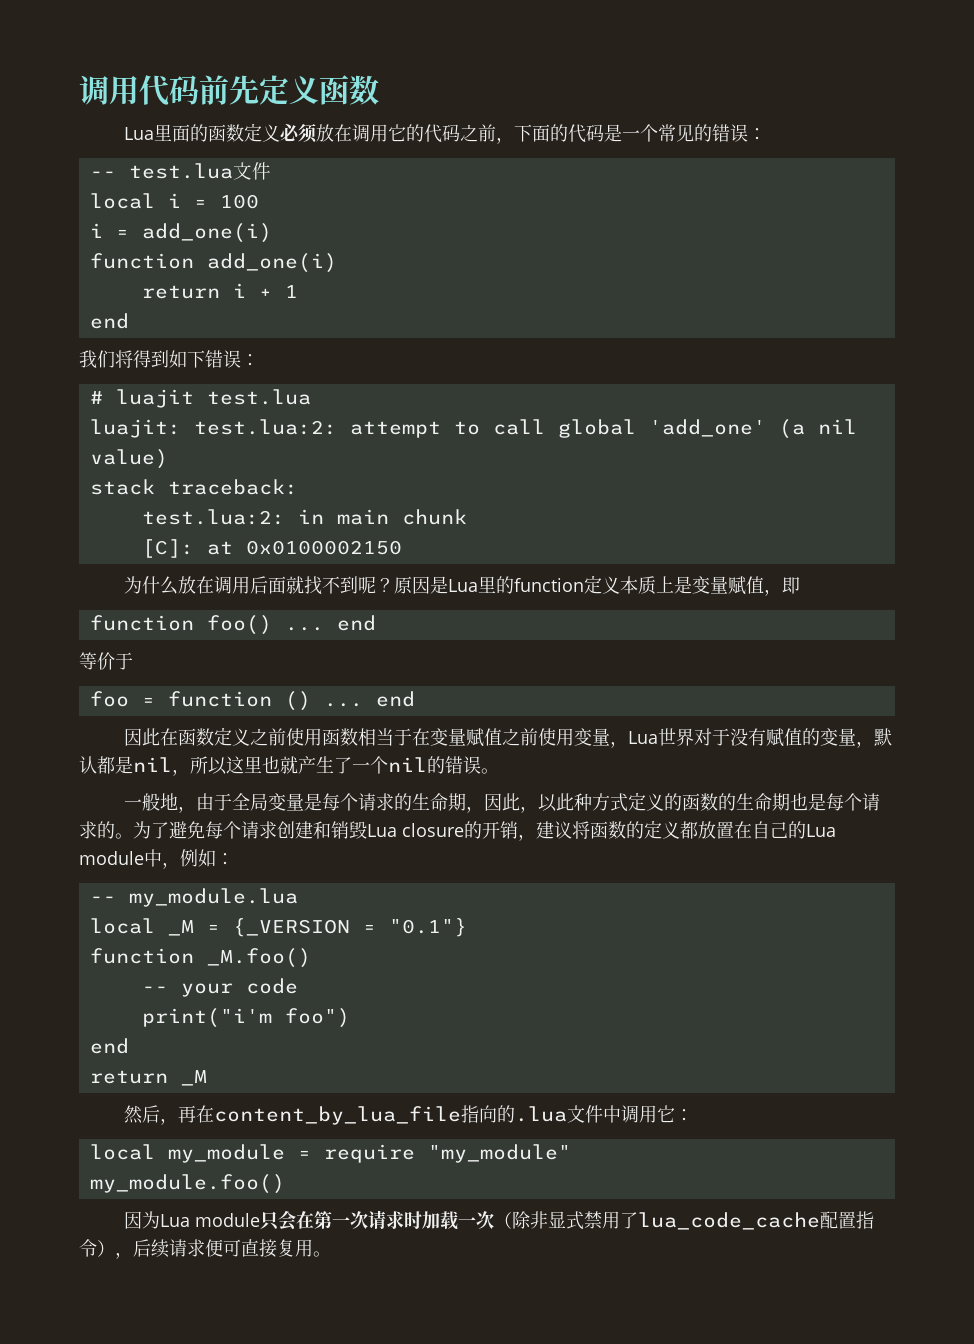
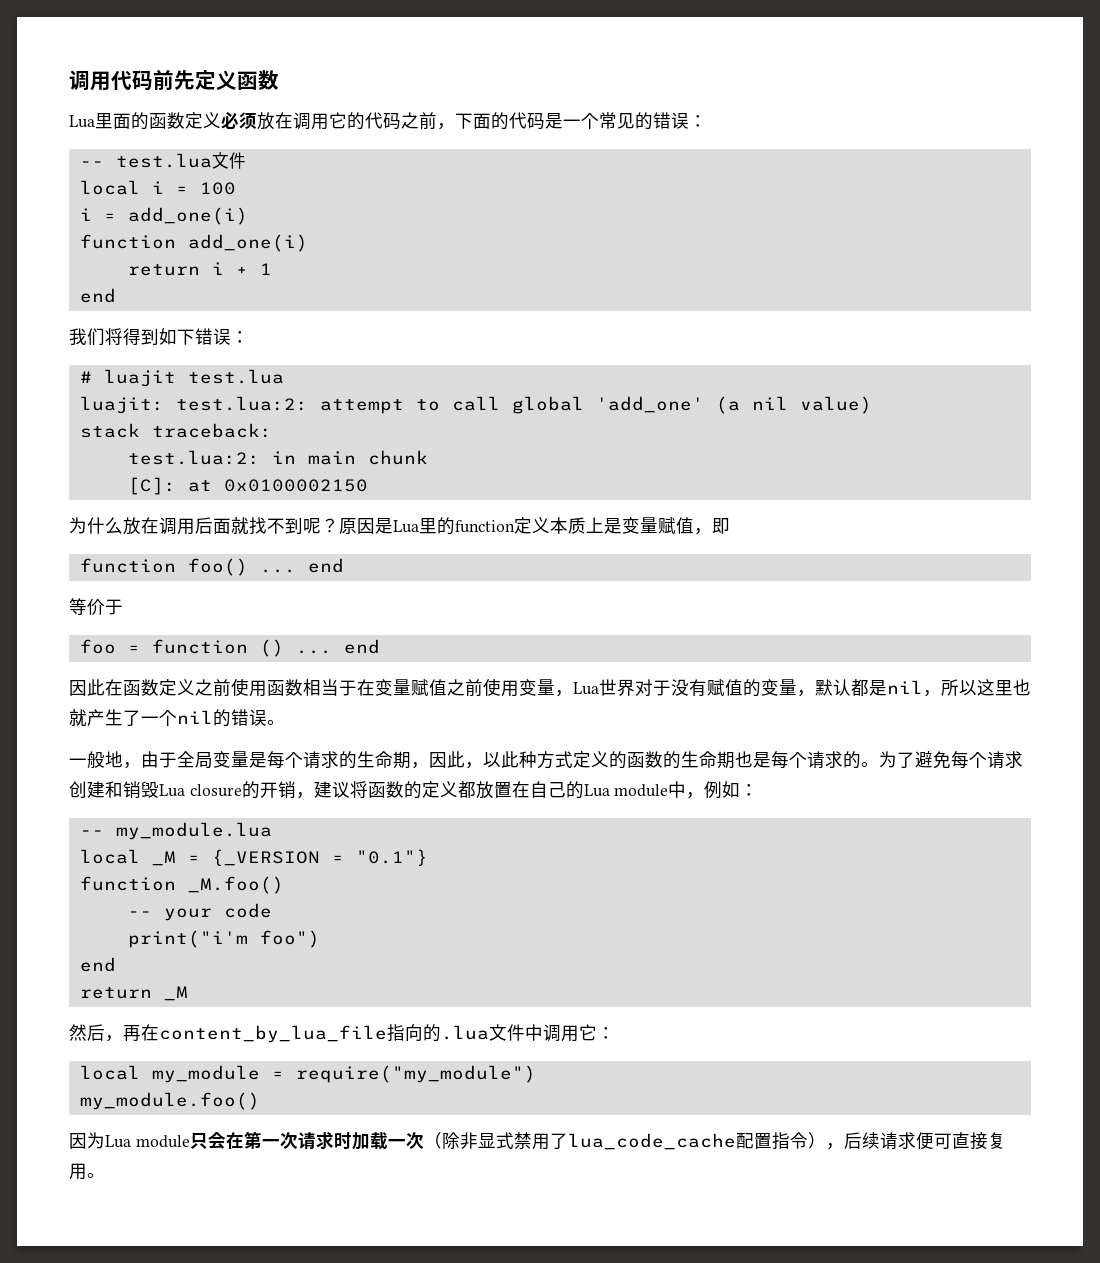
- local my_module = require "my_module"
+ local my_module = require("my_module")

